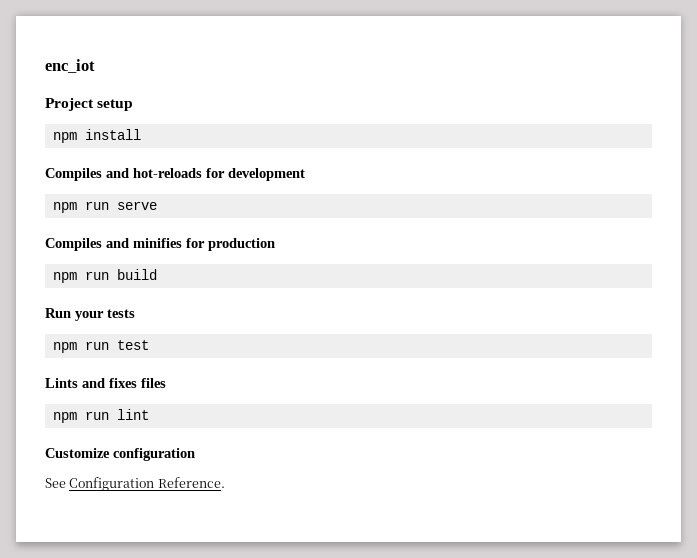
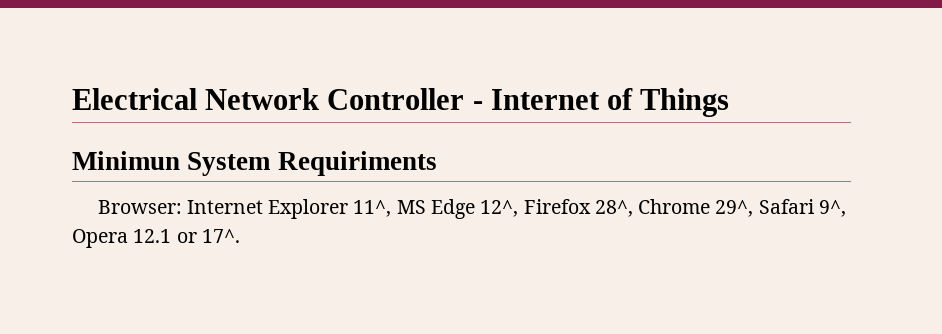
- enc_iot
- Project setup
- npm install
- Compiles and hot-reloads for development
- npm run serve
- Compiles and minifies for production
- npm run build
- Run your tests
- npm run test
- Lints and fixes files
- npm run lint
- Customize configuration
- See Configuration Reference.
+ Electrical Network Controller - Internet of Things
+ Minimun System Requiriments
+ Browser: Internet Explorer 11^, MS Edge 12^, Firefox 28^, Chrome 29^, Safari 9^, Opera 12.1 or 17^.

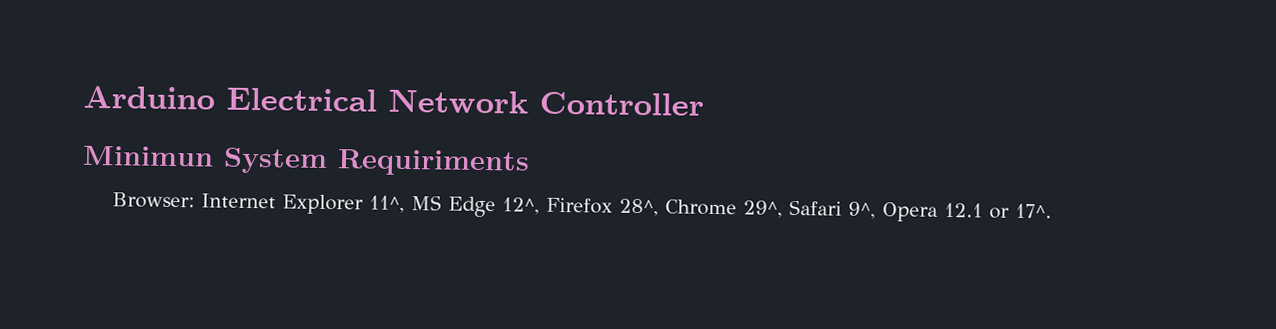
- Electrical Network Controller - Internet of Things
+ Arduino Electrical Network Controller

